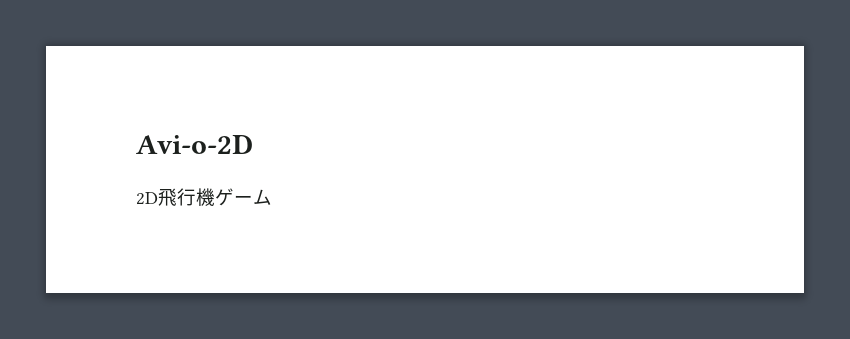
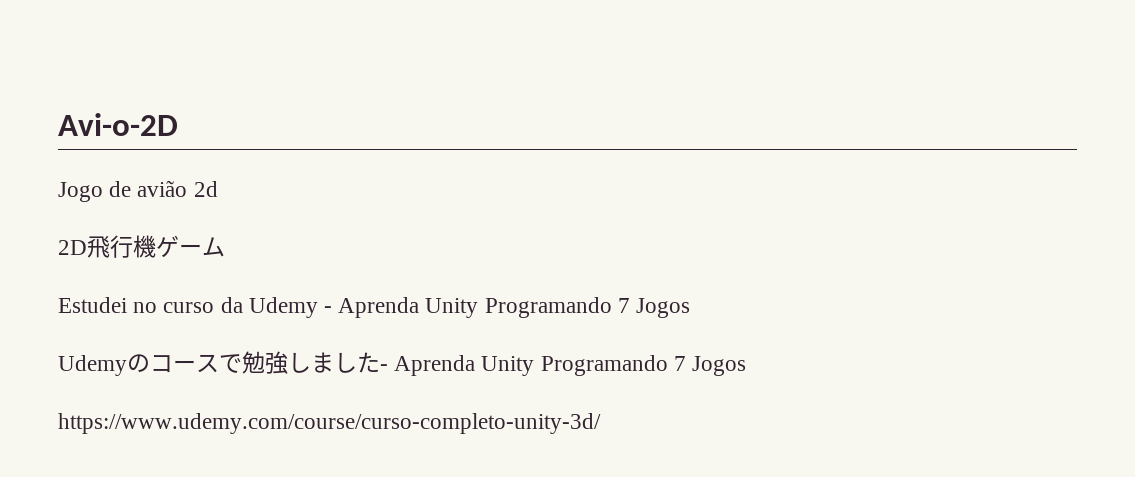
+ Jogo de avião 2d
+ Estudei no curso da Udemy - Aprenda Unity Programando 7 Jogos
+ Udemyのコースで勉強しました- Aprenda Unity Programando 7 Jogos
+ https://www.udemy.com/course/curso-completo-unity-3d/

